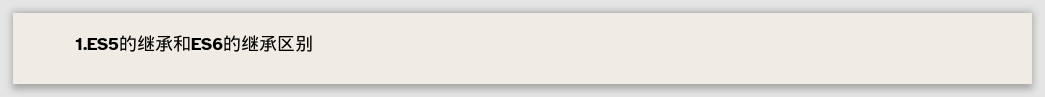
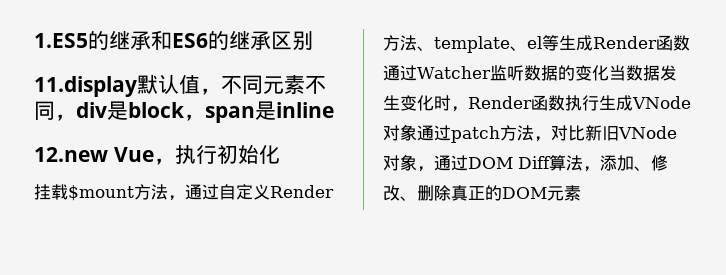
+ 11.display默认值，不同元素不同，div是block，span是inline
+ 12.new Vue，执行初始化
+ 挂载$mount方法，通过自定义Render方法、template、el等生成Render函数通过Watcher监听数据的变化当数据发生变化时，Render函数执行生成VNode对象通过patch方法，对比新旧VNode对象，通过DOM Diff算法，添加、修改、删除真正的DOM元素

